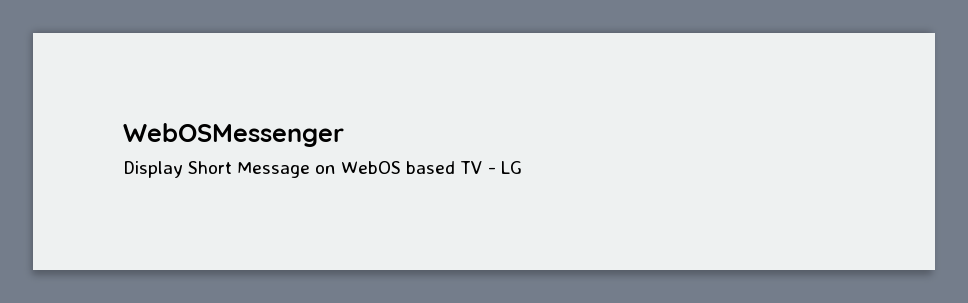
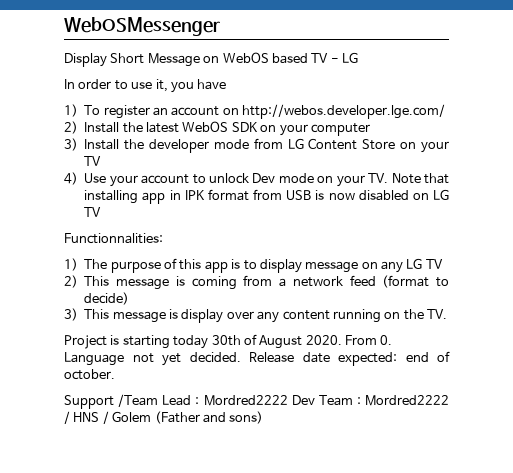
+ In order to use it, you have
+ 1) To register an account on http://webos.developer.lge.com/
+ 2) Install the latest WebOS SDK on your computer
+ 3) Install the developer mode from LG Content Store on your TV
+ 4) Use your account to unlock Dev mode on your TV. Note that installing app in IPK format from USB is now disabled on LG TV
+ Functionnalities:
+ 1) The purpose of this app is to display message on any LG TV
+ 2) This message is coming from a network feed (format to decide)
+ 3) This message is display over any content running on the TV.
+ Project is starting today 30th of August 2020. From 0. Language not yet decided. Release date expected: end of october.
+ Support /Team Lead : Mordred2222 Dev Team : Mordred2222 / HNS / Golem (Father and sons)

